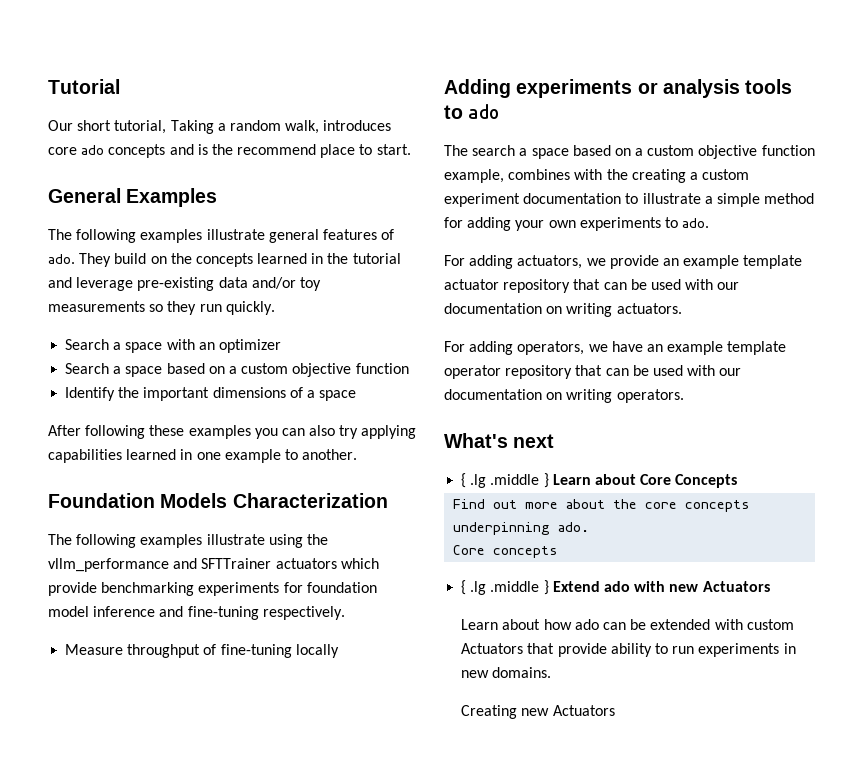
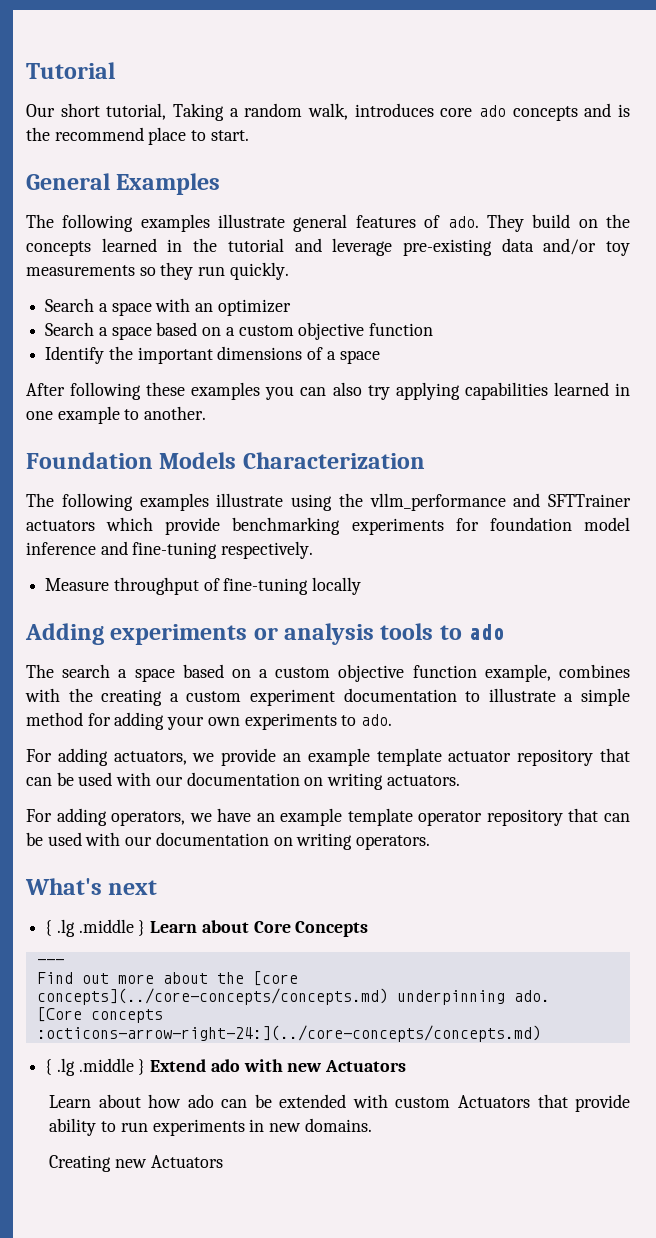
+ ---
- Find out more about the core concepts underpinning ado.
+ Find out more about the [core concepts](../core-concepts/concepts.md) underpinning ado.
- Core concepts
+ [Core concepts :octicons-arrow-right-24:](../core-concepts/concepts.md)

